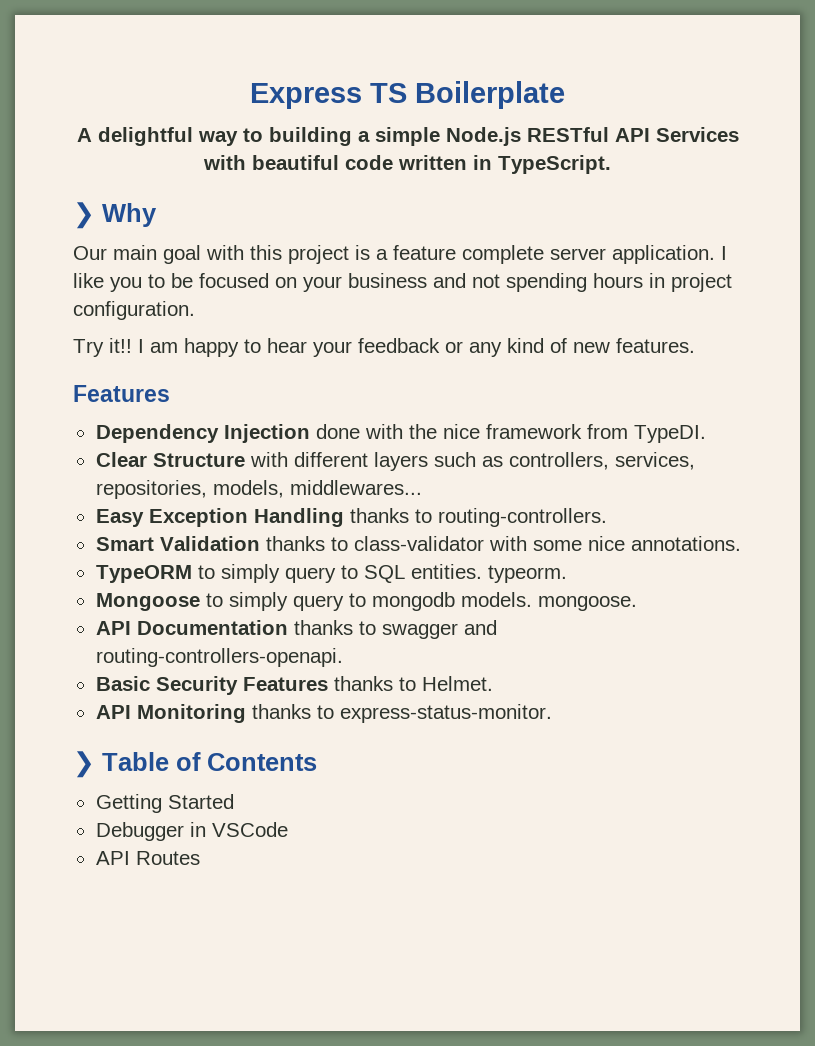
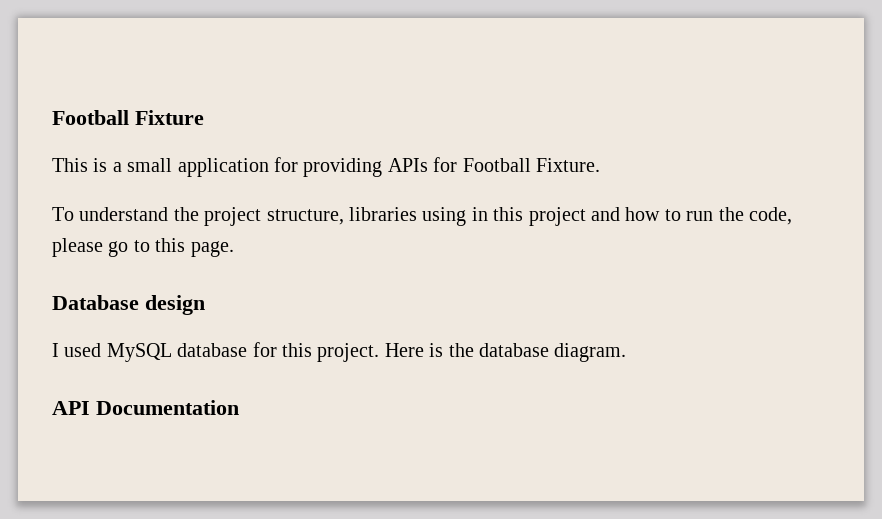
- Express TS Boilerplate
- A delightful way to building a simple Node.js RESTful API Services with beautiful code written in TypeScript.
- ❯ Why
- Our main goal with this project is a feature complete server application. I like you to be focused on your business and not spending hours in project configuration.
- Try it!! I am happy to hear your feedback or any kind of new features.
- Features
- Dependency Injection done with the nice framework from TypeDI.
- Clear Structure with different layers such as controllers, services, repositories, models, middlewares...
- Easy Exception Handling thanks to routing-controllers.
- Smart Validation thanks to class-validator with some nice annotations.
- TypeORM to simply query to SQL entities. typeorm.
- Mongoose to simply query to mongodb models. mongoose.
- API Documentation thanks to swagger and routing-controllers-openapi.
- Basic Security Features thanks to Helmet.
- API Monitoring thanks to express-status-monitor.
- ❯ Table of Contents
- Getting Started
- Debugger in VSCode
- API Routes
+ Football Fixture
+ This is a small application for providing APIs for Football Fixture.
+ To understand the project structure, libraries using in this project and how to run the code, please go to this page.
+ Database design
+ I used MySQL database for this project. Here is the database diagram.
+ API Documentation

